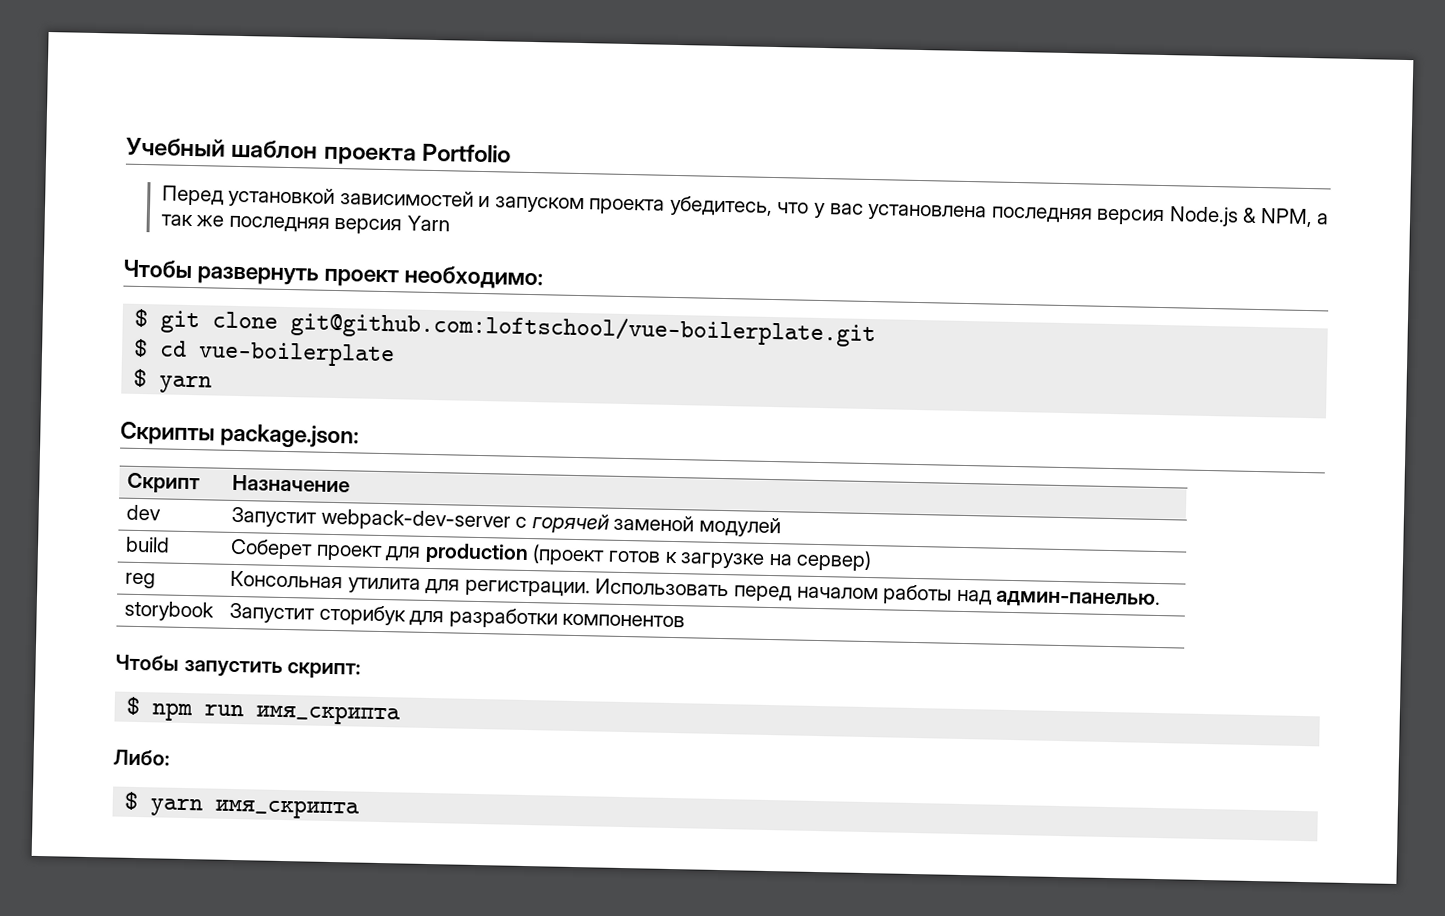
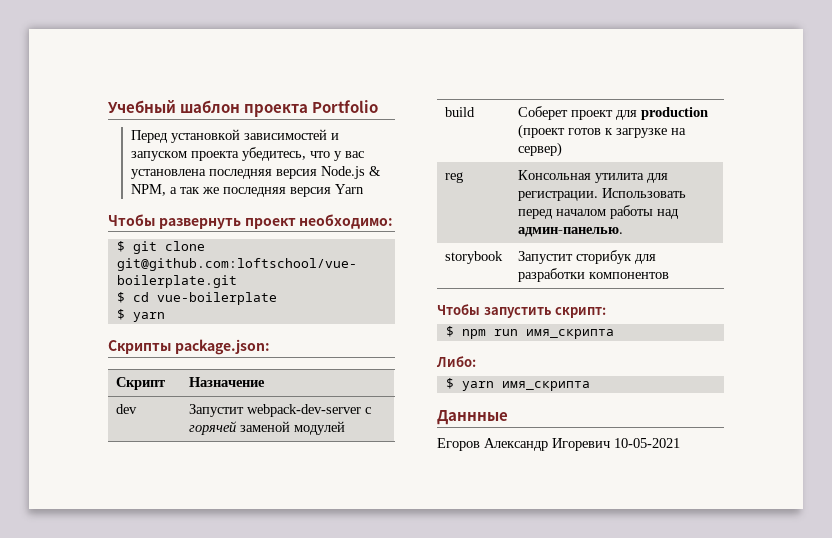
+ Даннные
+ Егоров Александр Игоревич 10-05-2021

